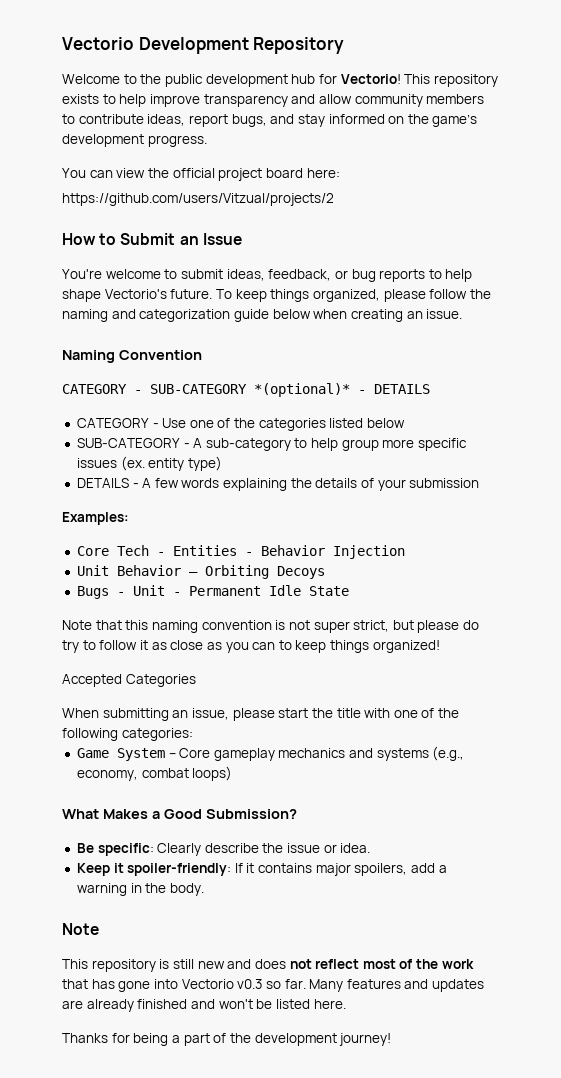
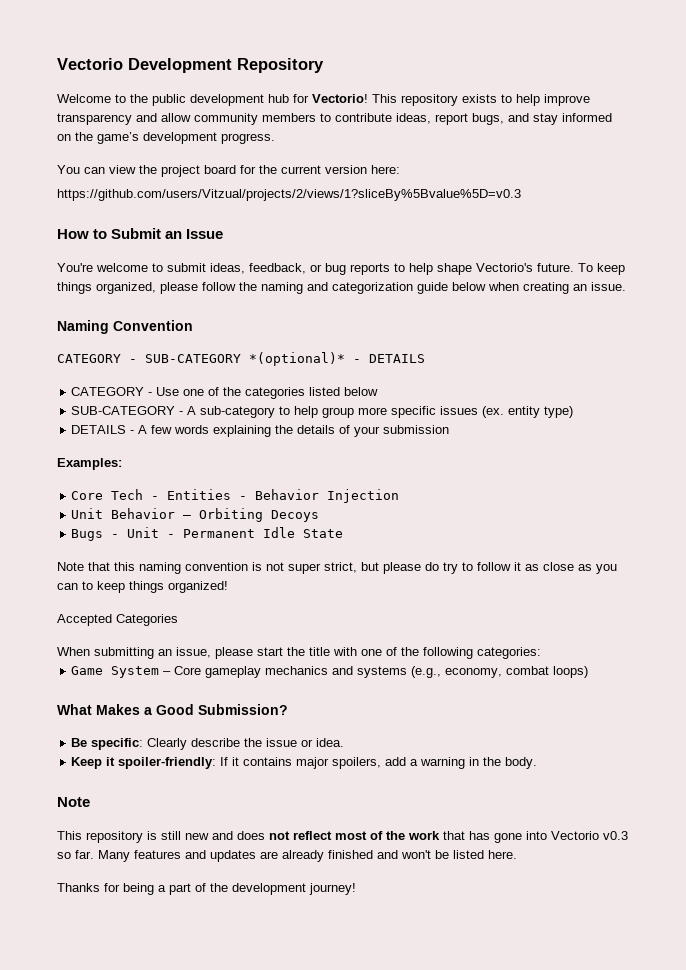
- You can view the official project board here:
+ You can view the project board for the current version here:
- https://github.com/users/Vitzual/projects/2
+ https://github.com/users/Vitzual/projects/2/views/1?sliceBy%5Bvalue%5D=v0.3

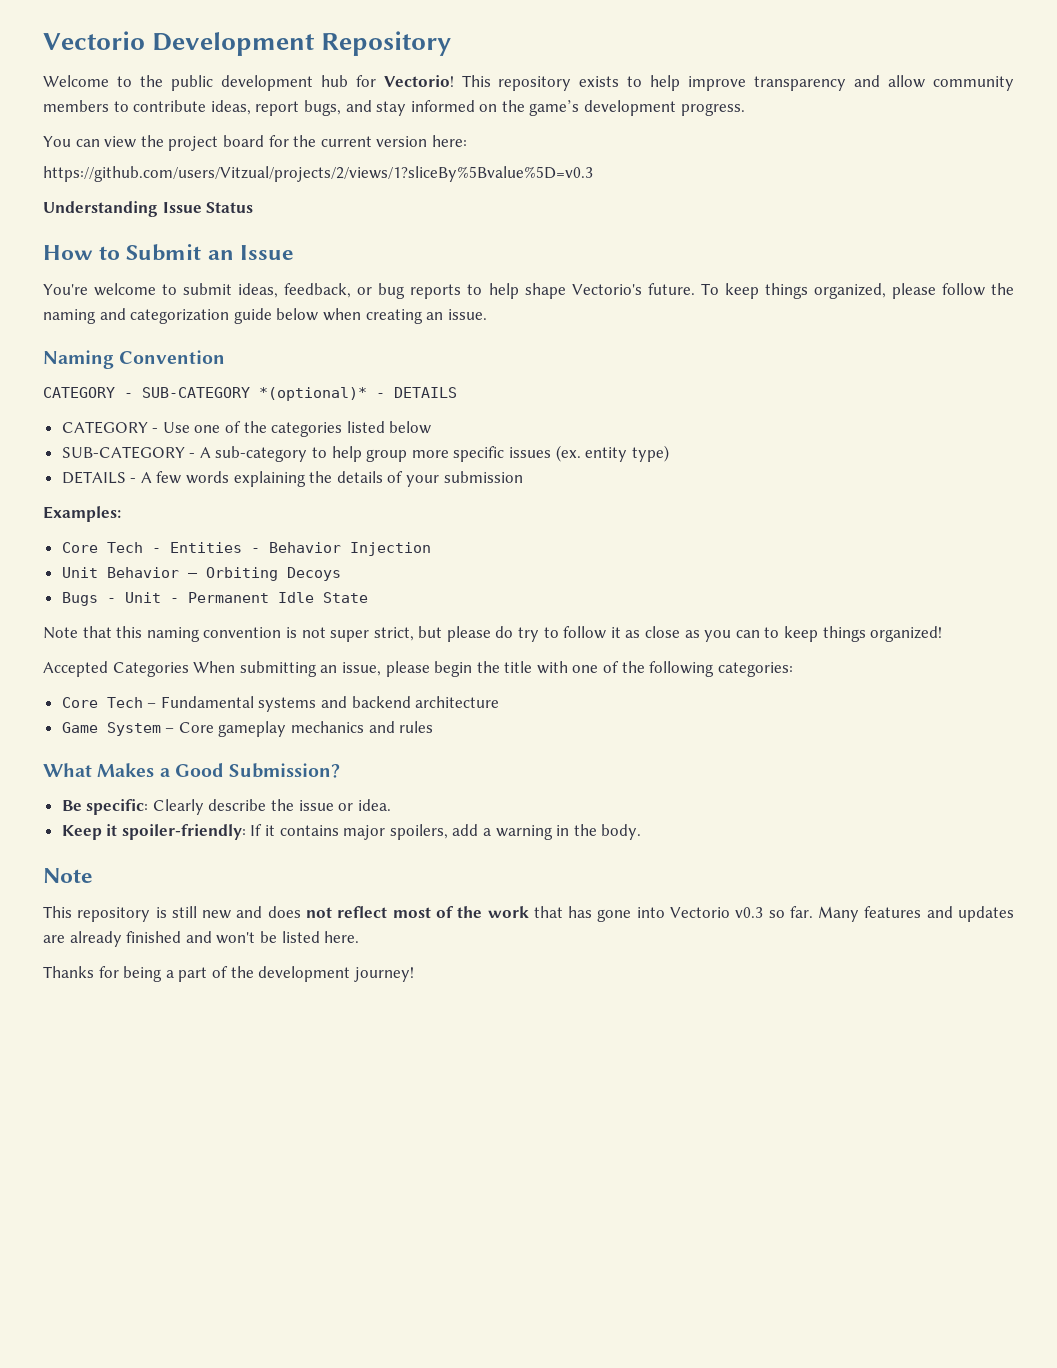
+ Understanding Issue Status
- Accepted Categories
- When submitting an issue, please start the title with one of the following categories:
+ Accepted Categories When submitting an issue, please begin the title with one of the following categories:
+ Core Tech – Fundamental systems and backend architecture
- Game System – Core gameplay mechanics and systems (e.g., economy, combat loops)
+ Game System – Core gameplay mechanics and rules

